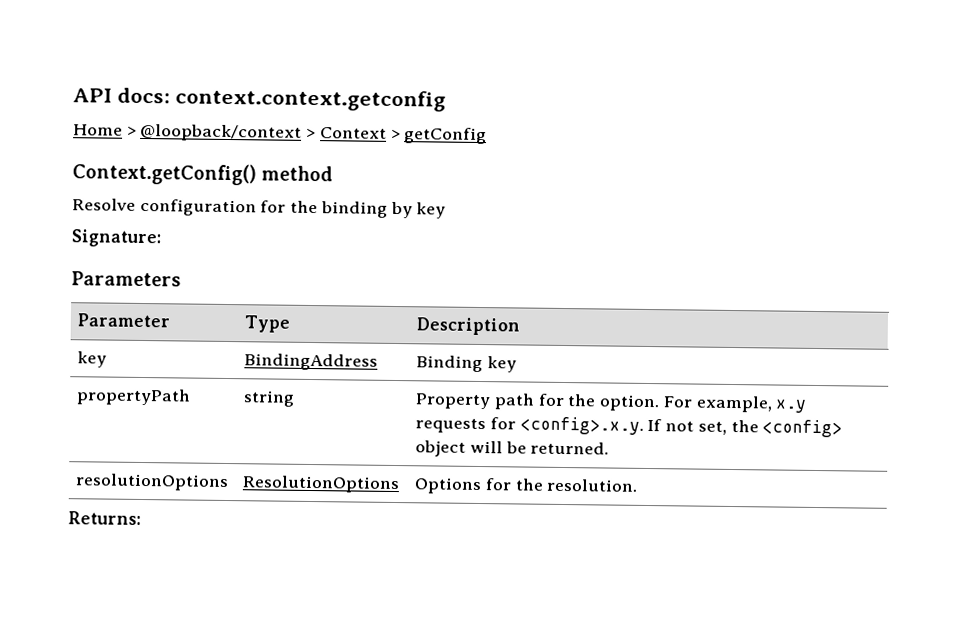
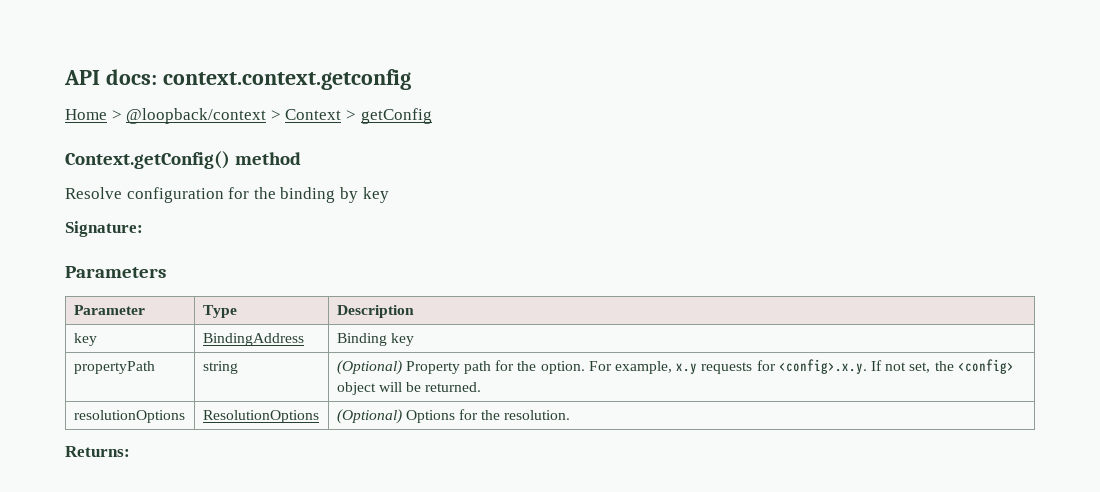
- propertyPath | string | Property path for the option. For example, x.y requests for <config>.x.y. If not set, the <config> object will be returned.
+ propertyPath | string | (Optional) Property path for the option. For example, x.y requests for <config>.x.y. If not set, the <config> object will be returned.
- resolutionOptions | ResolutionOptions | Options for the resolution.
+ resolutionOptions | ResolutionOptions | (Optional) Options for the resolution.

